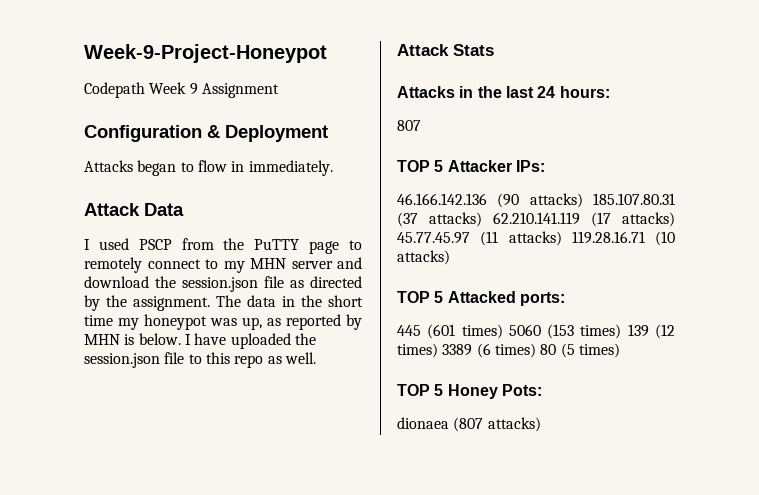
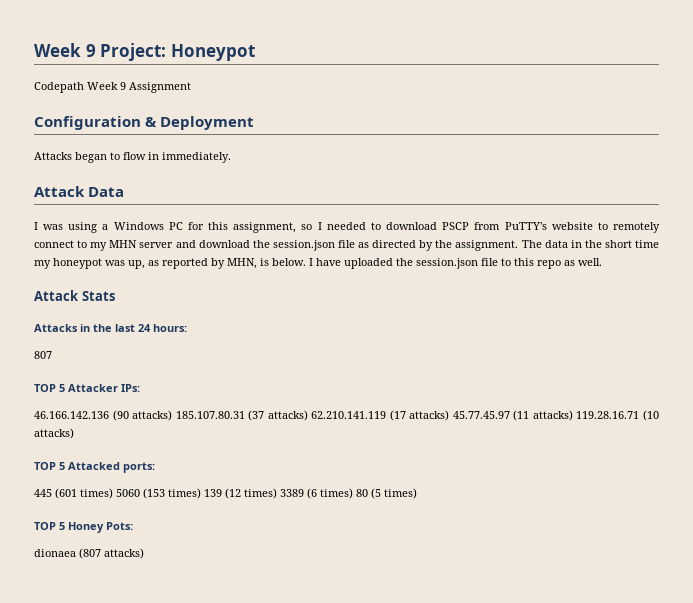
- Week-9-Project-Honeypot
+ Week 9 Project: Honeypot
- I used PSCP from the PuTTY page to remotely connect to my MHN server and download the session.json file as directed by the assignment.
+ I was using a Windows PC for this assignment, so I needed to download PSCP from PuTTY's website to remotely connect to my MHN server and download the session.json file as directed by the assignment.
- The data in the short time my honeypot was up, as reported by MHN is below.
+ The data in the short time my honeypot was up, as reported by MHN, is below.

